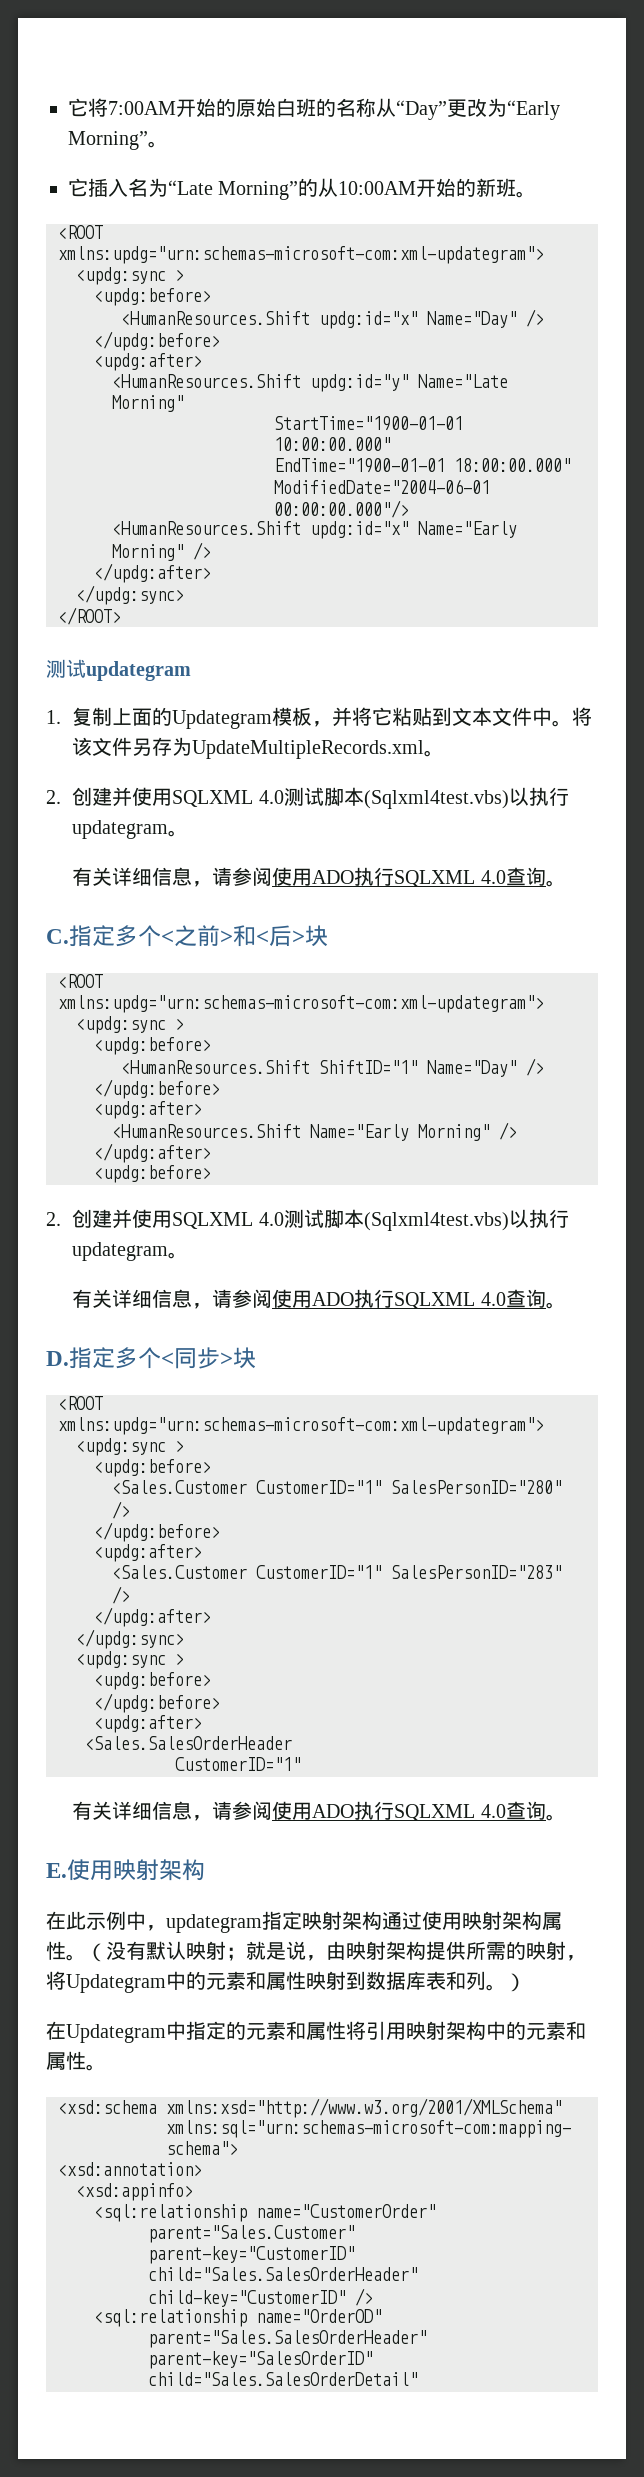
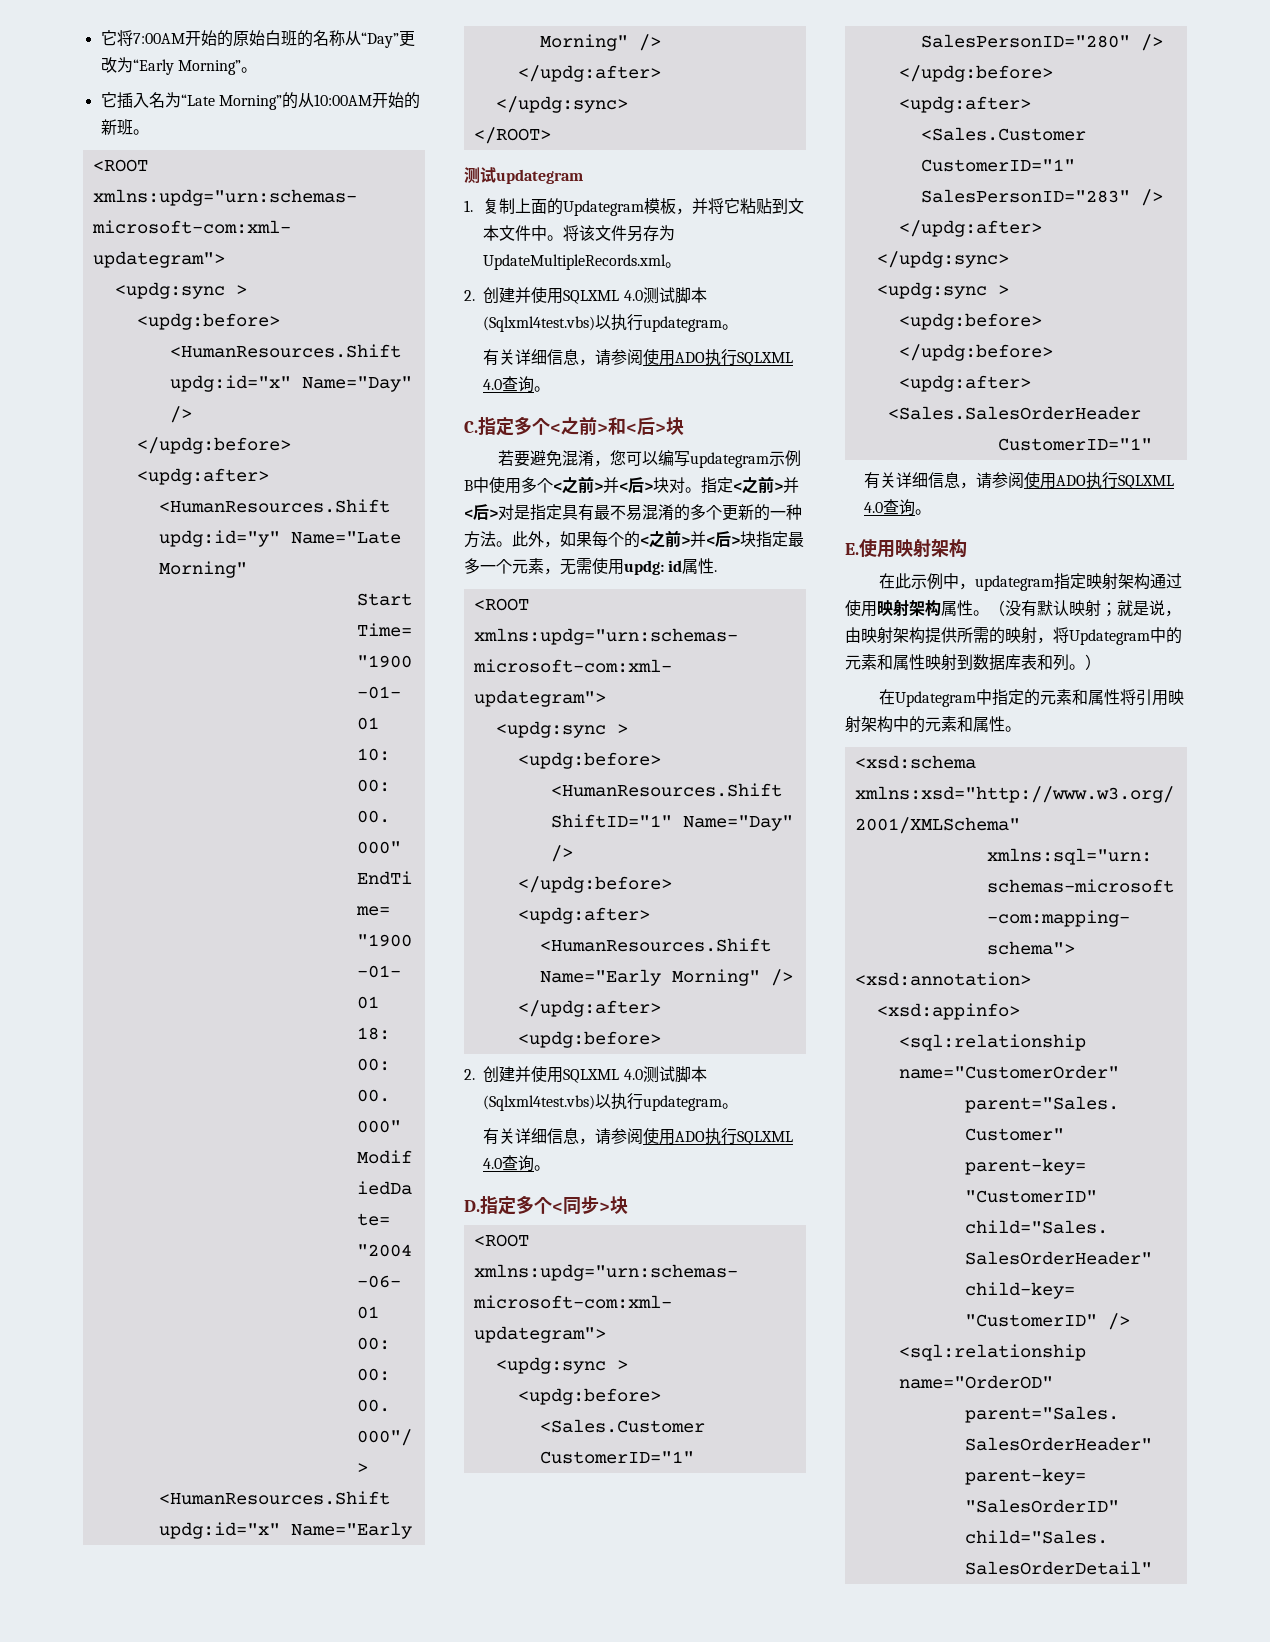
+ 若要避免混淆，您可以编写updategram示例B中使用多个<之前>并<后>块对。指定<之前>并<后>对是指定具有最不易混淆的多个更新的一种方法。此外，如果每个的<之前>并<后>块指定最多一个元素，无需使用updg: id属性.

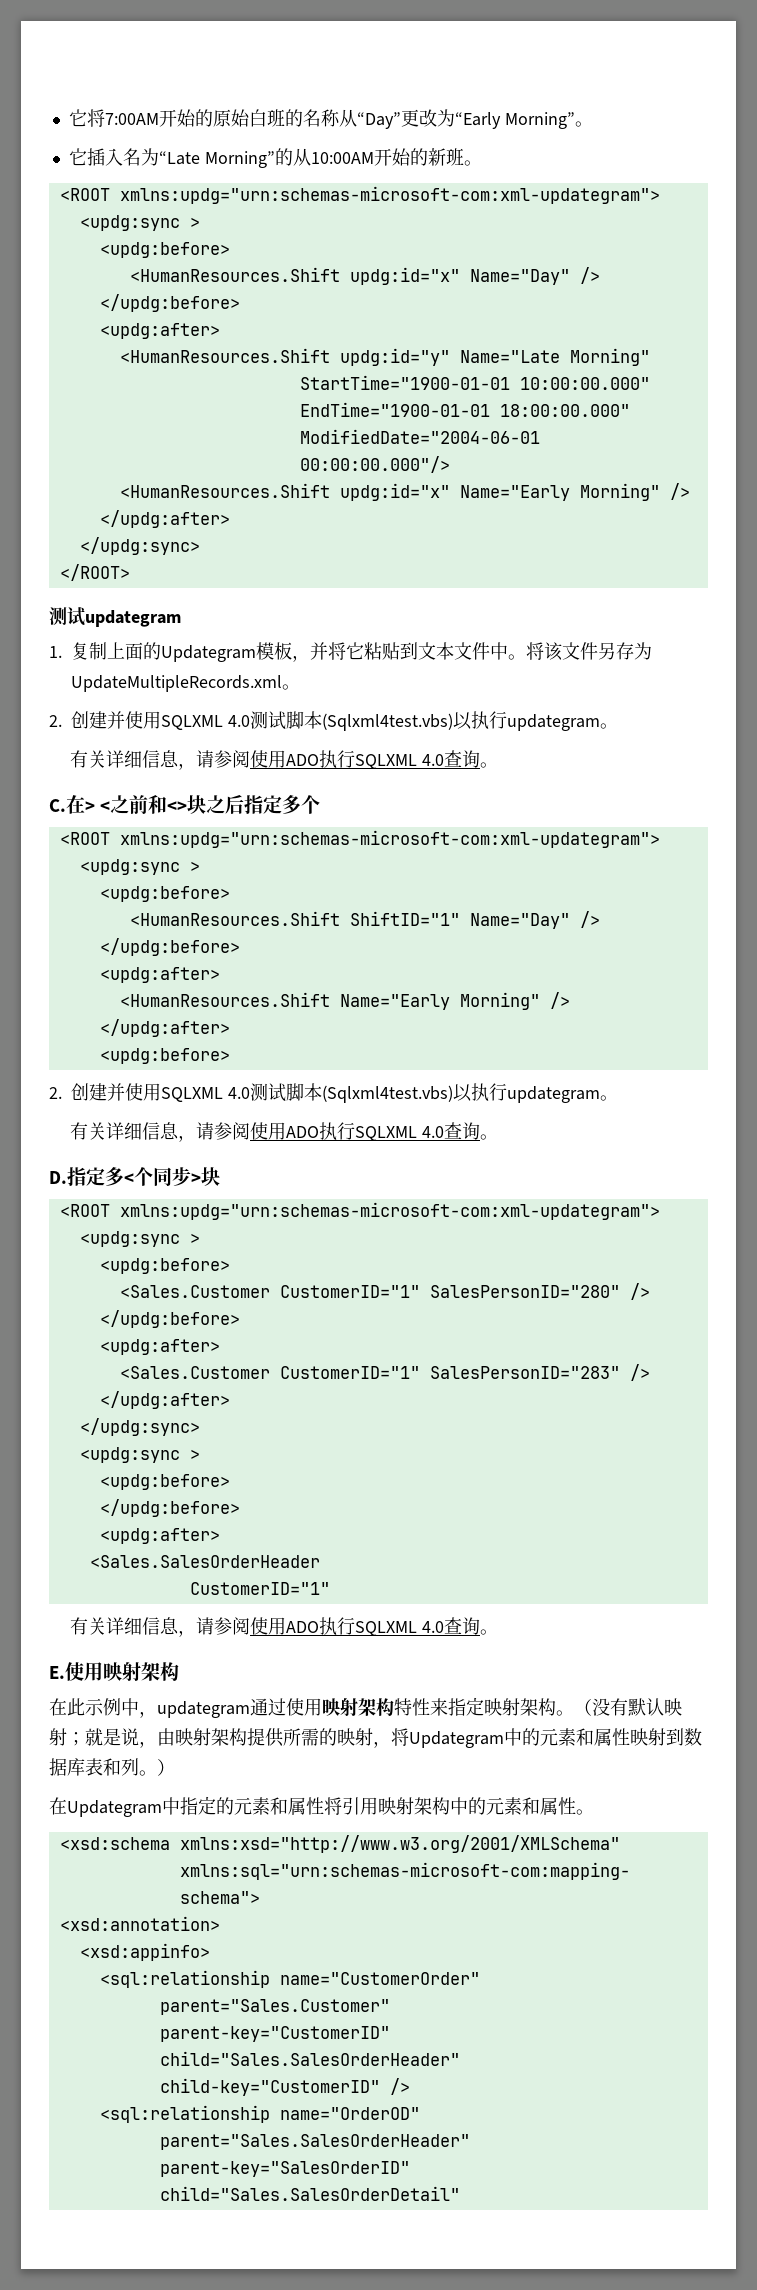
- C.指定多个<之前>和<后>块
- 若要避免混淆，您可以编写updategram示例B中使用多个<之前>并<后>块对。指定<之前>并<后>对是指定具有最不易混淆的多个更新的一种方法。此外，如果每个的<之前>并<后>块指定最多一个元素，无需使用updg: id属性.
+ C.在> <之前和<>块之后指定多个
- D.指定多个<同步>块
+ D.指定多<个同步>块
- 在此示例中，updategram指定映射架构通过使用映射架构属性。
+ 在此示例中，updategram通过使用映射架构特性来指定映射架构。

